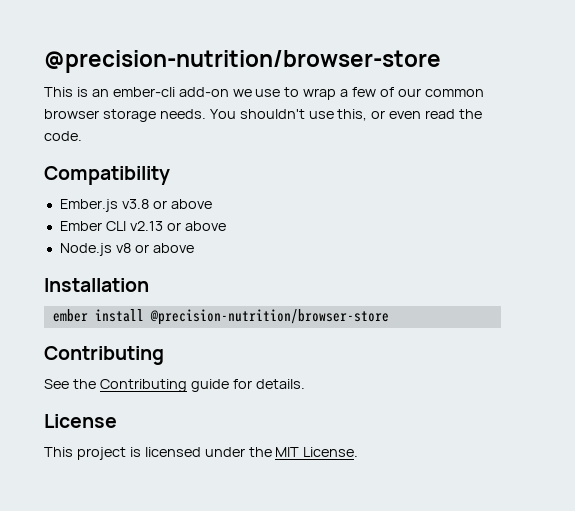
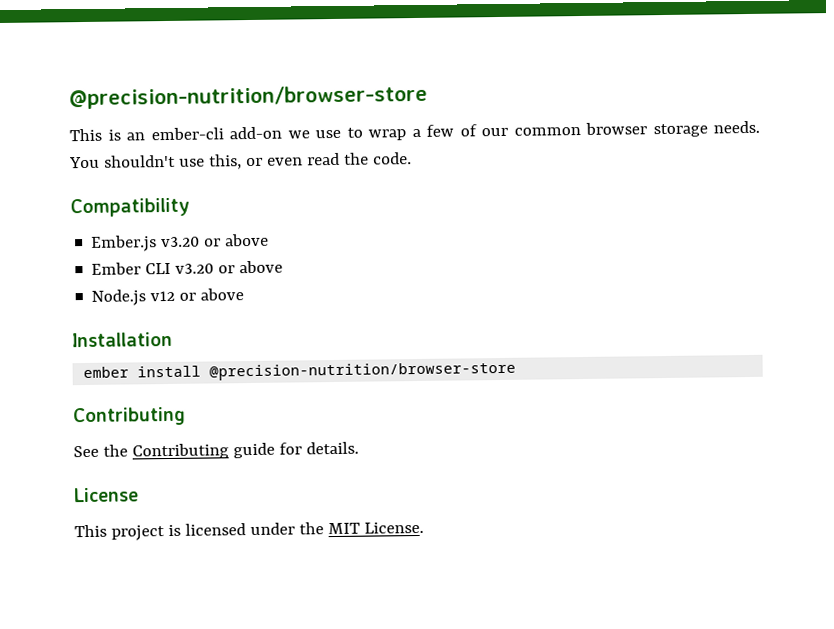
- Ember.js v3.8 or above
+ Ember.js v3.20 or above
- Ember CLI v2.13 or above
+ Ember CLI v3.20 or above
- Node.js v8 or above
+ Node.js v12 or above

